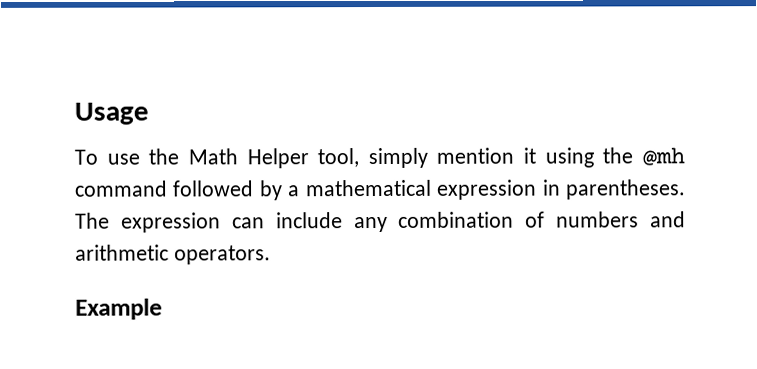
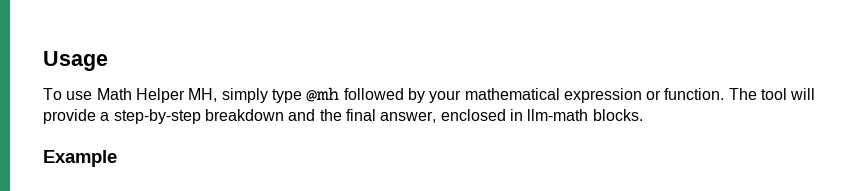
- To use the Math Helper tool, simply mention it using the @mh command followed by a mathematical expression in parentheses. The expression can include any combination of numbers and arithmetic operators.
+ To use Math Helper MH, simply type @mh followed by your mathematical expression or function. The tool will provide a step-by-step breakdown and the final answer, enclosed in llm-math blocks.

